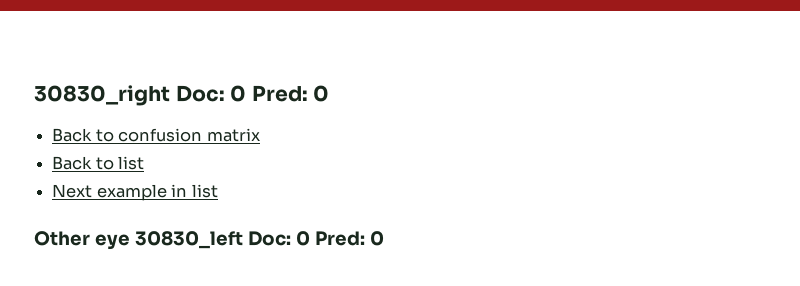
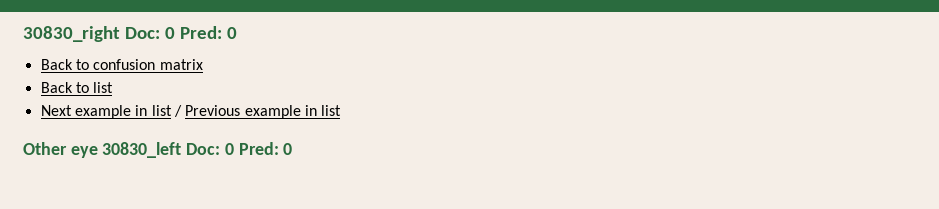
- Next example in list
+ Next example in list / Previous example in list

